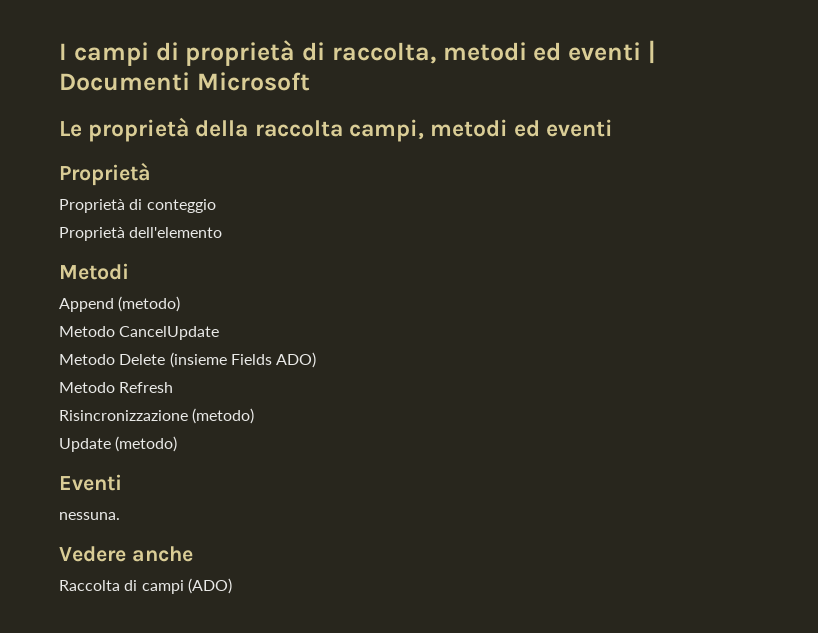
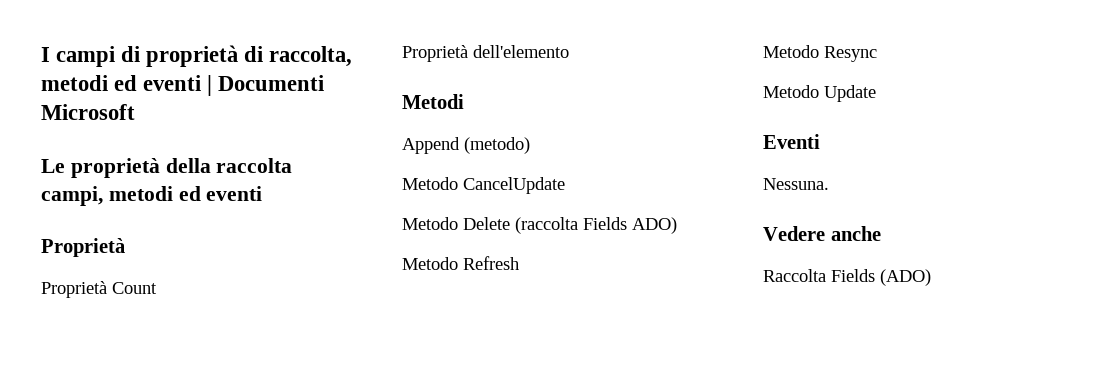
- Proprietà di conteggio
+ Proprietà Count
- Metodo Delete (insieme Fields ADO)
+ Metodo Delete (raccolta Fields ADO)
- Risincronizzazione (metodo)
- Update (metodo)
+ Metodo Resync
+ Metodo Update
- nessuna.
+ Nessuna.
- Raccolta di campi (ADO)
+ Raccolta Fields (ADO)

